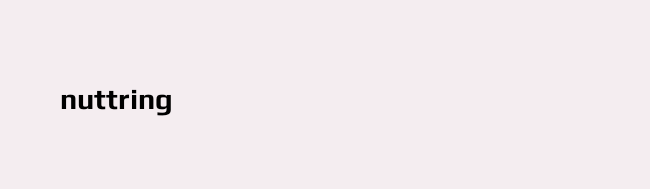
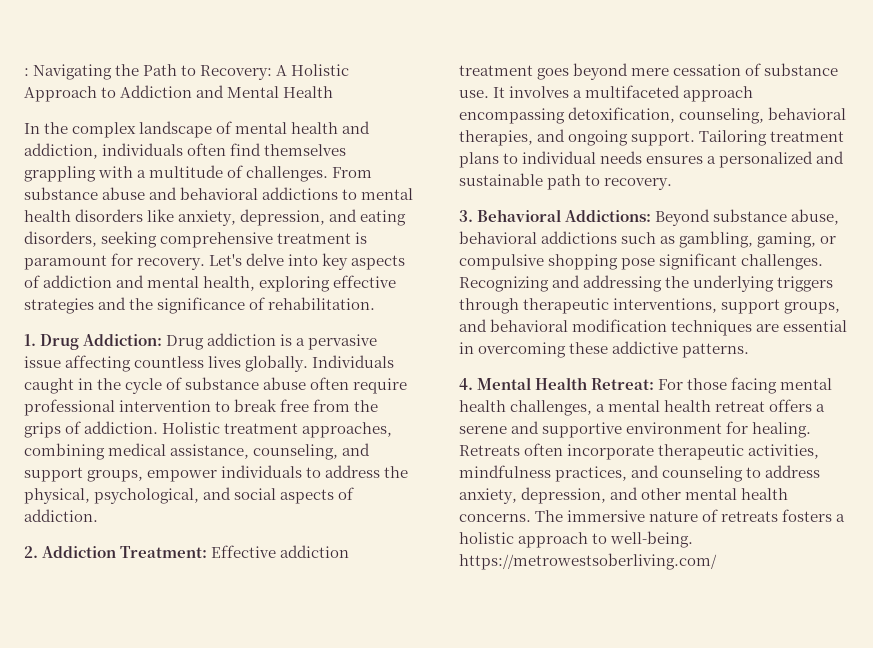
- nuttring
+ : Navigating the Path to Recovery: A Holistic Approach to Addiction and Mental Health
+ In the complex landscape of mental health and addiction, individuals often find themselves grappling with a multitude of challenges. From substance abuse and behavioral addictions to mental health disorders like anxiety, depression, and eating disorders, seeking comprehensive treatment is paramount for recovery. Let's delve into key aspects of addiction and mental health, exploring effective strategies and the significance of rehabilitation.
+ 1. Drug Addiction: Drug addiction is a pervasive issue affecting countless lives globally. Individuals caught in the cycle of substance abuse often require professional intervention to break free from the grips of addiction. Holistic treatment approaches, combining medical assistance, counseling, and support groups, empower individuals to address the physical, psychological, and social aspects of addiction.
+ 2. Addiction Treatment: Effective addiction treatment goes beyond mere cessation of substance use. It involves a multifaceted approach encompassing detoxification, counseling, behavioral therapies, and ongoing support. Tailoring treatment plans to individual needs ensures a personalized and sustainable path to recovery.
+ 3. Behavioral Addictions: Beyond substance abuse, behavioral addictions such as gambling, gaming, or compulsive shopping pose significant challenges. Recognizing and addressing the underlying triggers through therapeutic interventions, support groups, and behavioral modification techniques are essential in overcoming these addictive patterns.
+ 4. Mental Health Retreat: For those facing mental health challenges, a mental health retreat offers a serene and supportive environment for healing. Retreats often incorporate therapeutic activities, mindfulness practices, and counseling to address anxiety, depression, and other mental health concerns. The immersive nature of retreats fosters a holistic approach to well-being. https://metrowestsoberliving.com/

